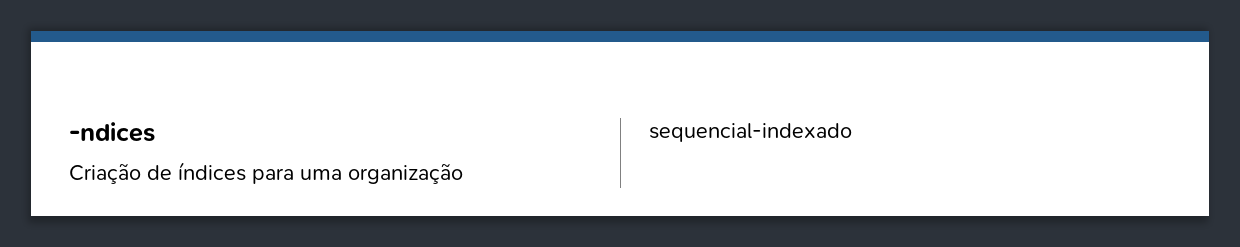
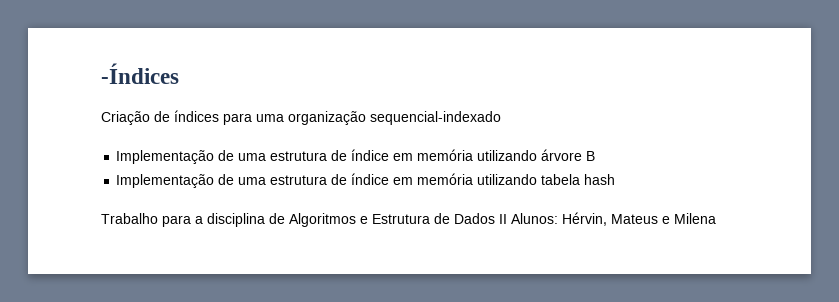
- -ndices
+ -Índices
+ Implementação de uma estrutura de índice em memória utilizando árvore B
+ Implementação de uma estrutura de índice em memória utilizando tabela hash
+ Trabalho para a disciplina de Algoritmos e Estrutura de Dados II Alunos: Hérvin, Mateus e Milena

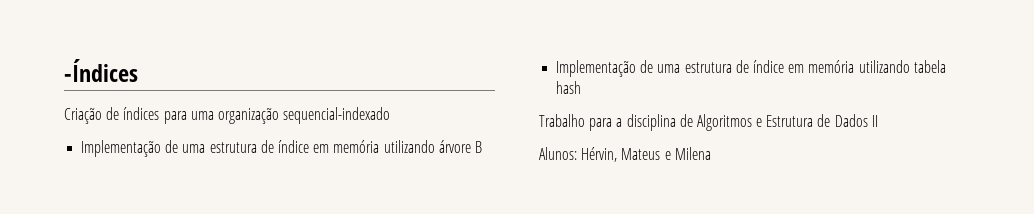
- Trabalho para a disciplina de Algoritmos e Estrutura de Dados II Alunos: Hérvin, Mateus e Milena
+ Trabalho para a disciplina de Algoritmos e Estrutura de Dados II
+ Alunos: Hérvin, Mateus e Milena

